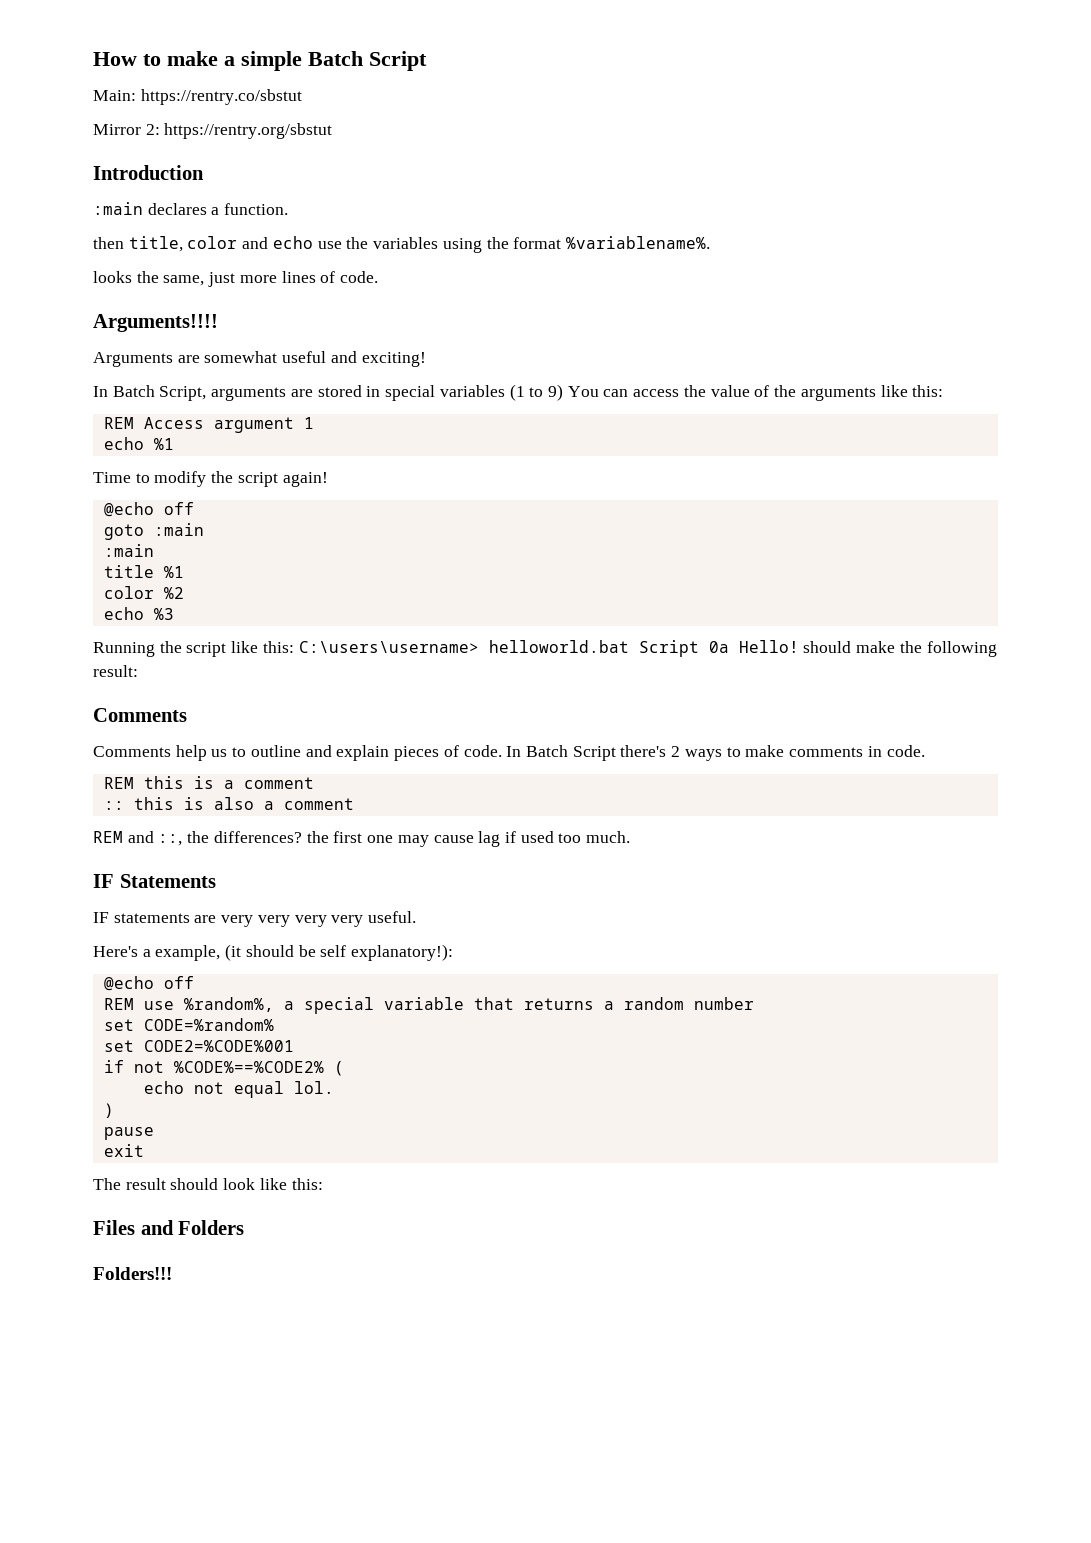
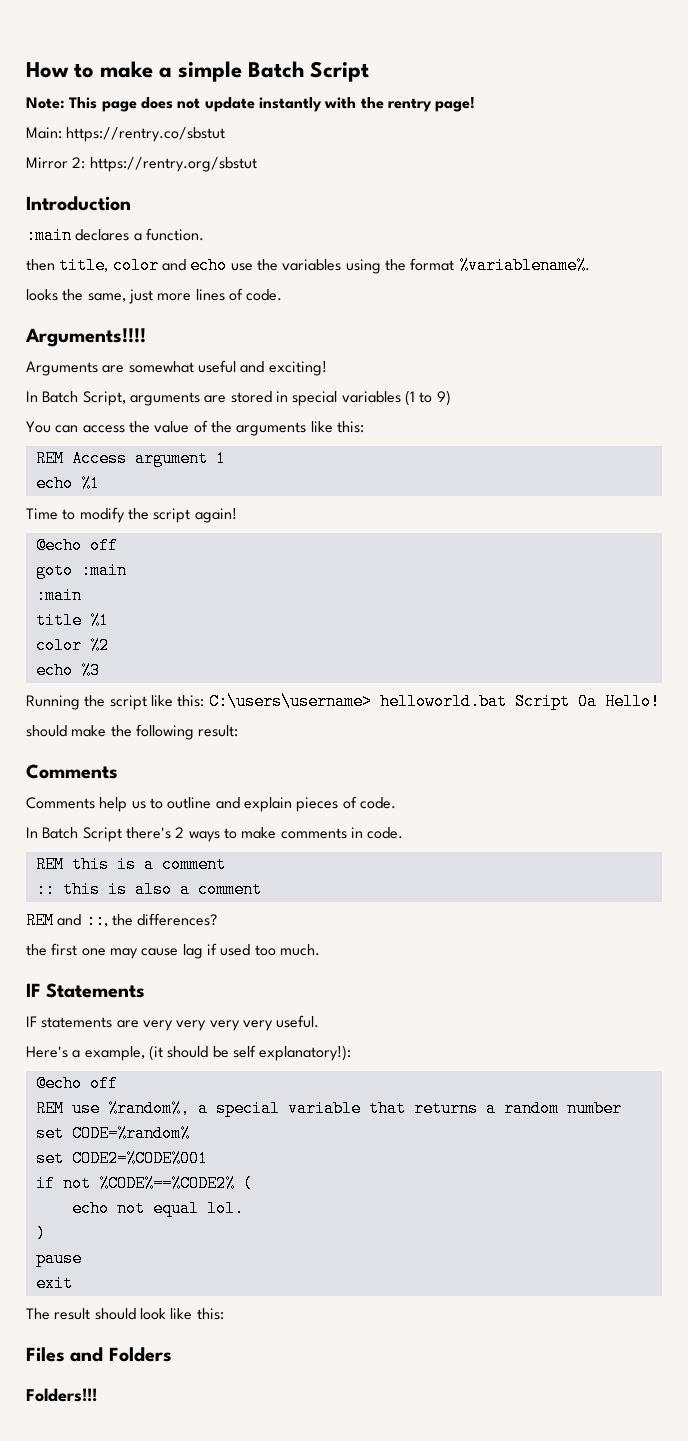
+ Note: This page does not update instantly with the rentry page!
- In Batch Script, arguments are stored in special variables (1 to 9) You can access the value of the arguments like this:
+ In Batch Script, arguments are stored in special variables (1 to 9)
+ You can access the value of the arguments like this:
- Running the script like this: C:\users\username> helloworld.bat Script 0a Hello! should make the following result:
+ Running the script like this: C:\users\username> helloworld.bat Script 0a Hello!
+ should make the following result:
- Comments help us to outline and explain pieces of code. In Batch Script there's 2 ways to make comments in code.
+ Comments help us to outline and explain pieces of code.
+ In Batch Script there's 2 ways to make comments in code.
- REM and ::, the differences? the first one may cause lag if used too much.
+ REM and ::, the differences?
+ the first one may cause lag if used too much.

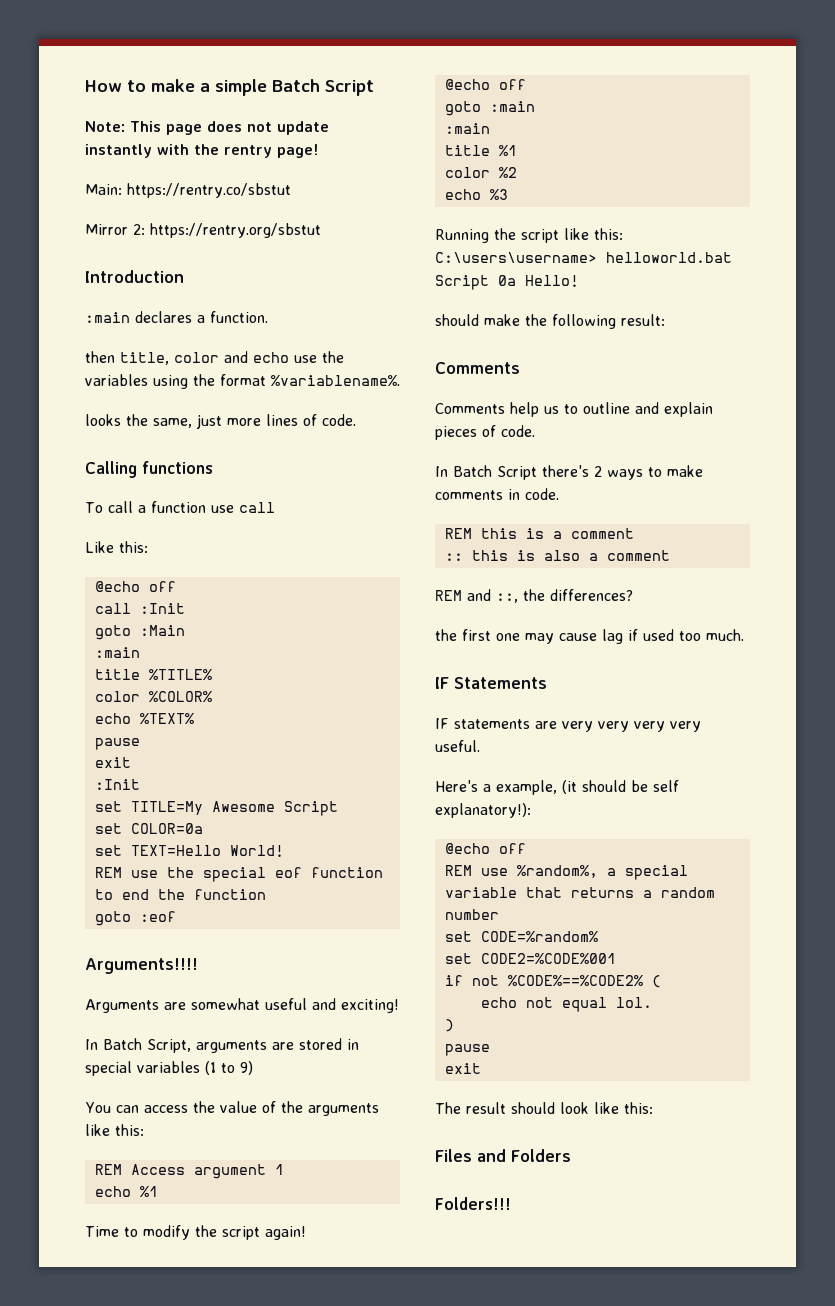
+ Calling functions
+ To call a function use call
+ Like this:
+ @echo off
+ call :Init
+ goto :Main
+ :main
+ title %TITLE%
+ color %COLOR%
+ echo %TEXT%
+ pause
+ exit
+ :Init
+ set TITLE=My Awesome Script
+ set COLOR=0a
+ set TEXT=Hello World!
+ REM use the special eof function to end the function
+ goto :eof

